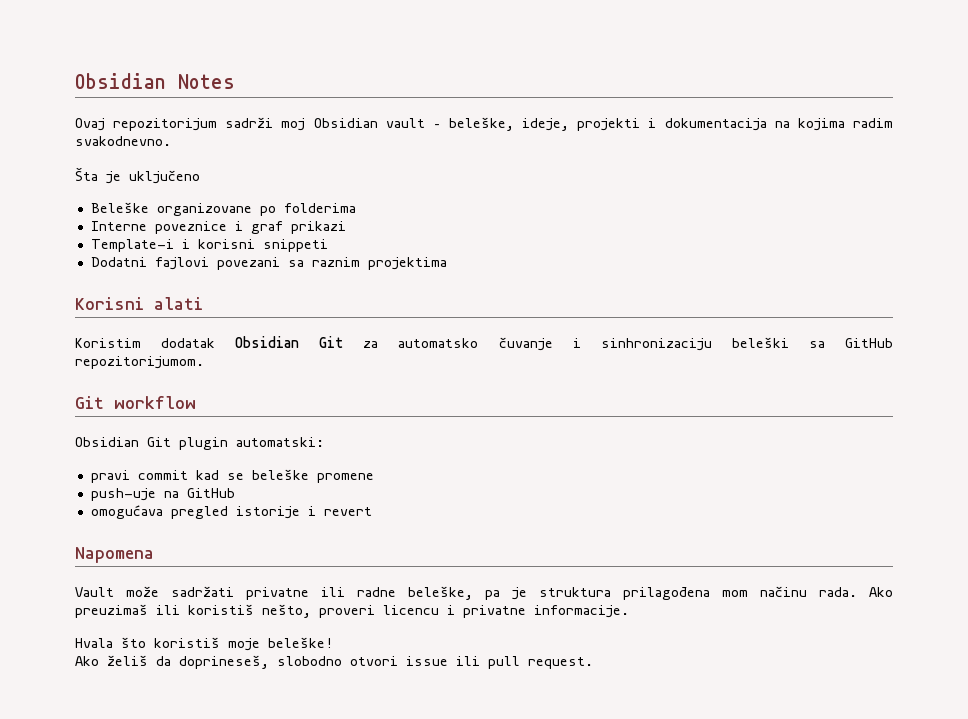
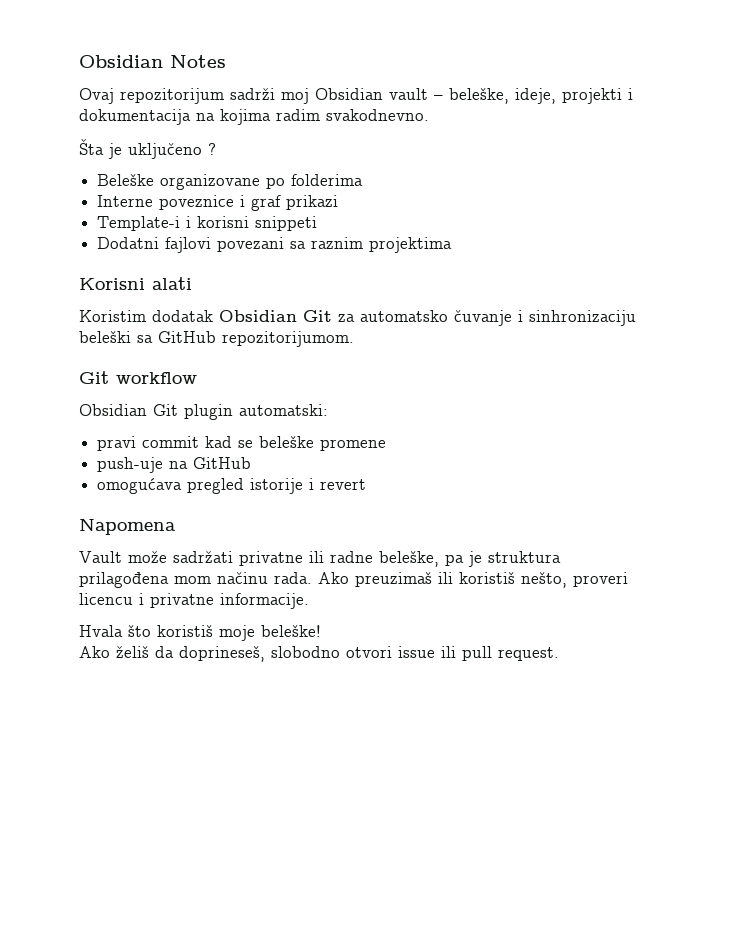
- Šta je uključeno
+ Šta je uključeno ?

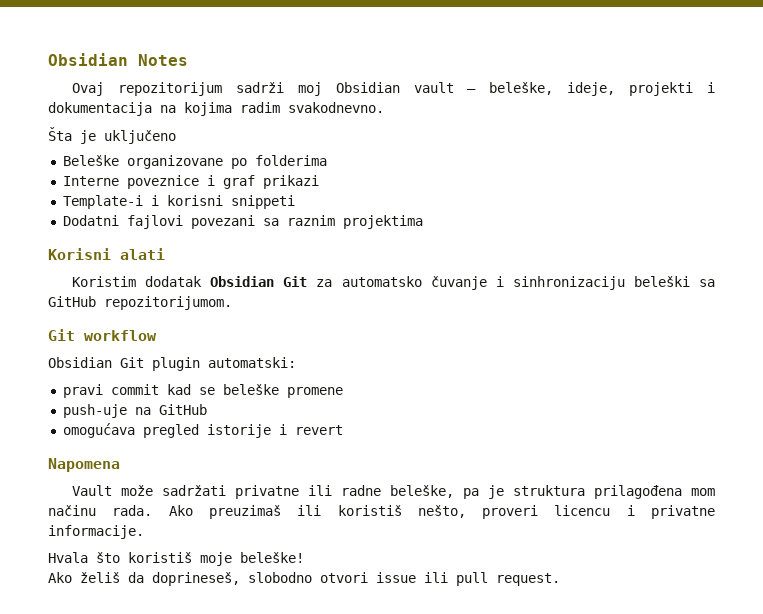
- Šta je uključeno ?
+ Šta je uključeno

